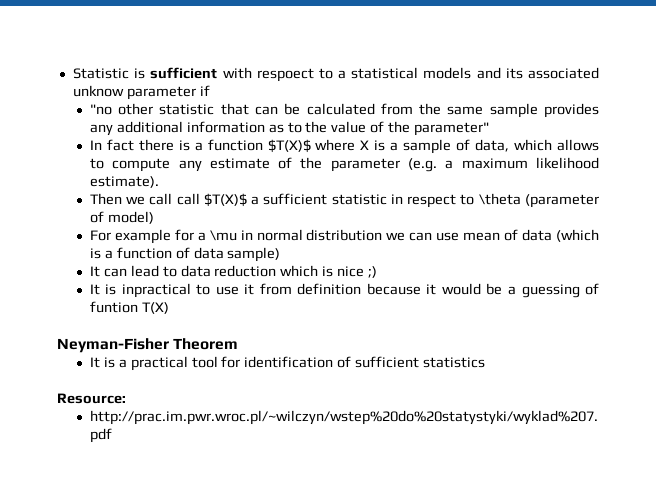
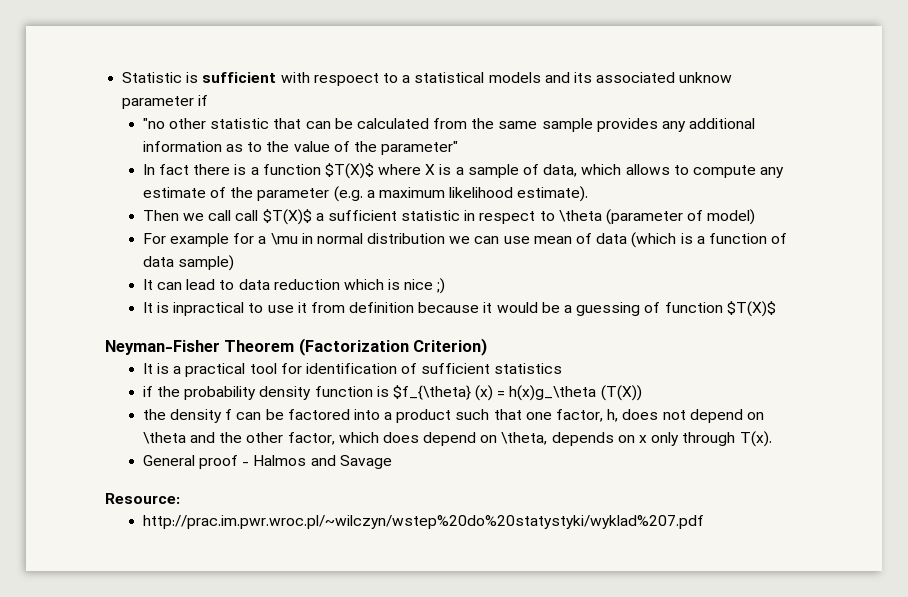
- It is inpractical to use it from definition because it would be a guessing of funtion T(X)
+ It is inpractical to use it from definition because it would be a guessing of function $T(X)$
- Neyman-Fisher Theorem
+ Neyman-Fisher Theorem (Factorization Criterion)
+ if the probability density function is $f_{\theta} (x) = h(x)g_\theta (T(X))
+ the density f can be factored into a product such that one factor, h, does not depend on \theta and the other factor, which does depend on \theta, depends on x only through T(x).
+ General proof - Halmos and Savage

